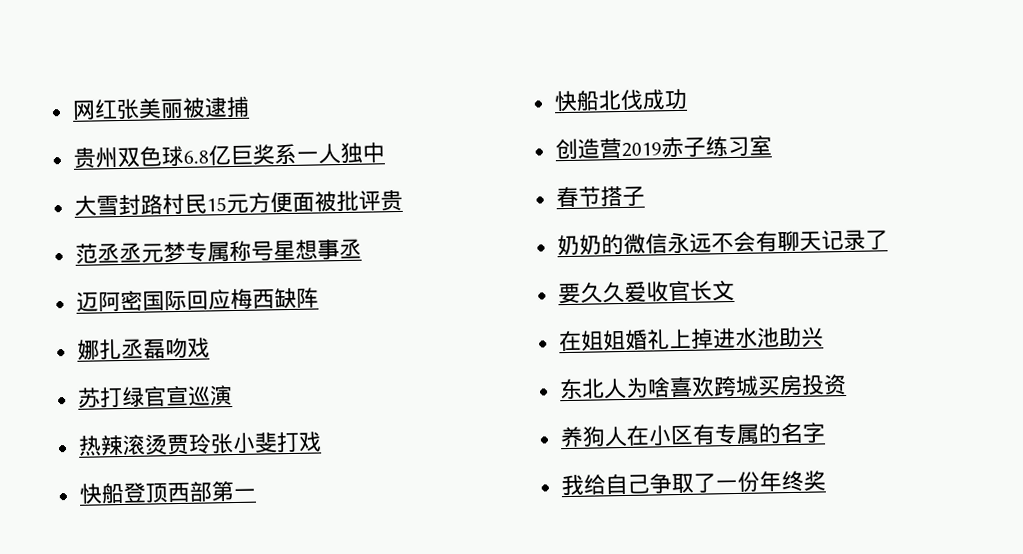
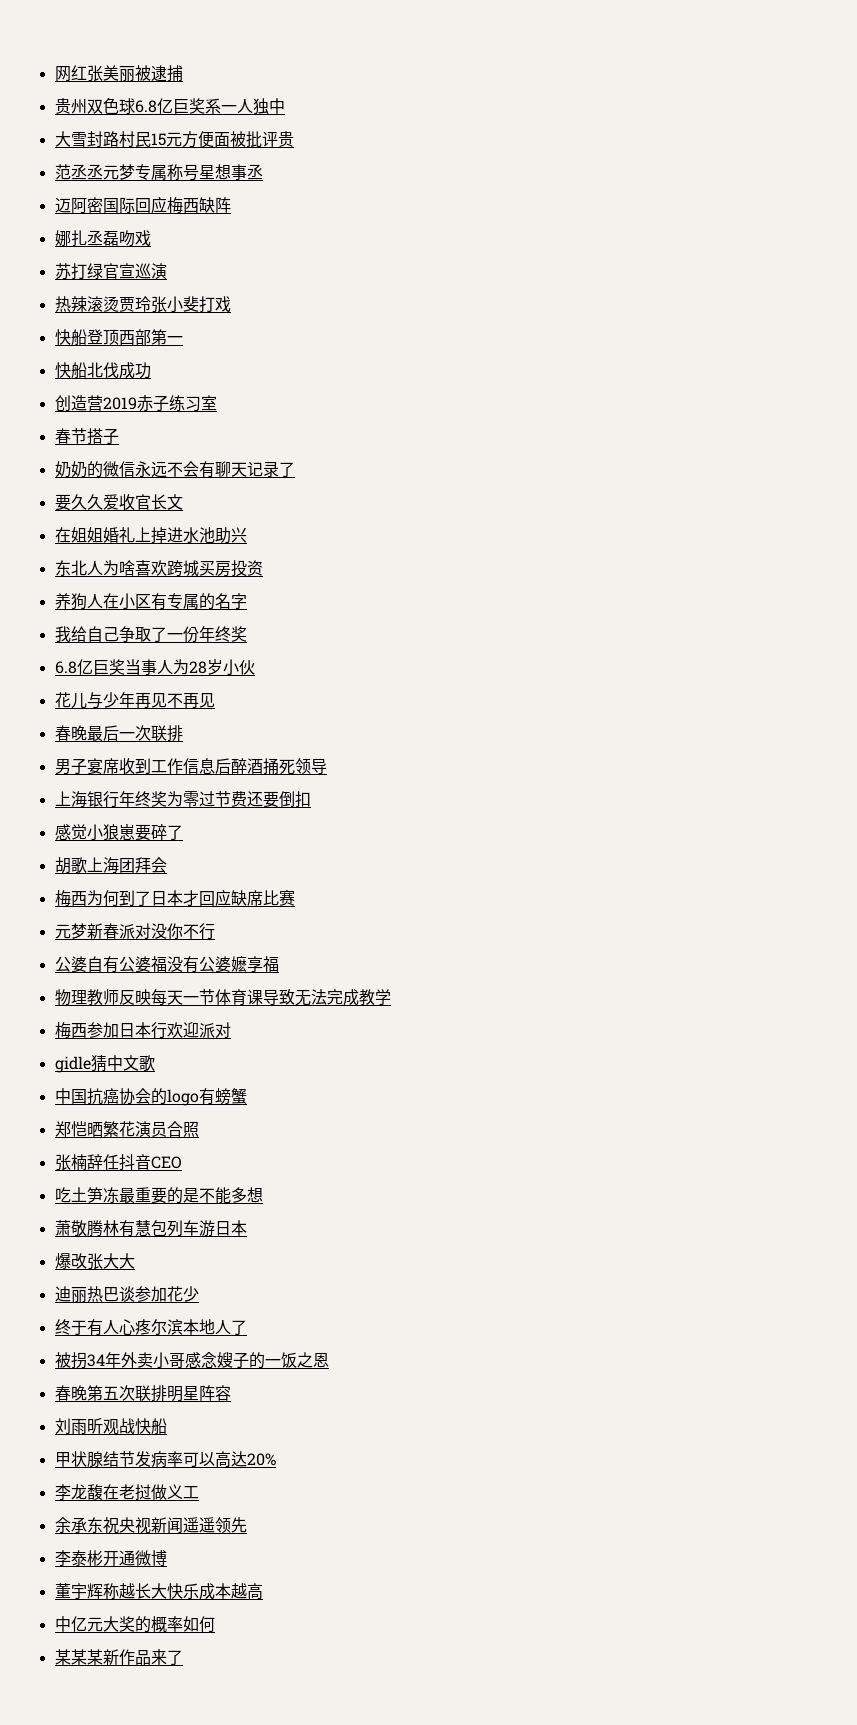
+ 6.8亿巨奖当事人为28岁小伙
+ 花儿与少年再见不再见
+ 春晚最后一次联排
+ 男子宴席收到工作信息后醉酒捅死领导
+ 上海银行年终奖为零过节费还要倒扣
+ 感觉小狼崽要碎了
+ 胡歌上海团拜会
+ 梅西为何到了日本才回应缺席比赛
+ 元梦新春派对没你不行
+ 公婆自有公婆福没有公婆嬷享福
+ 物理教师反映每天一节体育课导致无法完成教学
+ 梅西参加日本行欢迎派对
+ gidle猜中文歌
+ 中国抗癌协会的logo有螃蟹
+ 郑恺晒繁花演员合照
+ 张楠辞任抖音CEO
+ 吃土笋冻最重要的是不能多想
+ 萧敬腾林有慧包列车游日本
+ 爆改张大大
+ 迪丽热巴谈参加花少
+ 终于有人心疼尔滨本地人了
+ 被拐34年外卖小哥感念嫂子的一饭之恩
+ 春晚第五次联排明星阵容
+ 刘雨昕观战快船
+ 甲状腺结节发病率可以高达20%
+ 李龙馥在老挝做义工
+ 余承东祝央视新闻遥遥领先
+ 李泰彬开通微博
+ 董宇辉称越长大快乐成本越高
+ 中亿元大奖的概率如何
+ 某某某新作品来了

